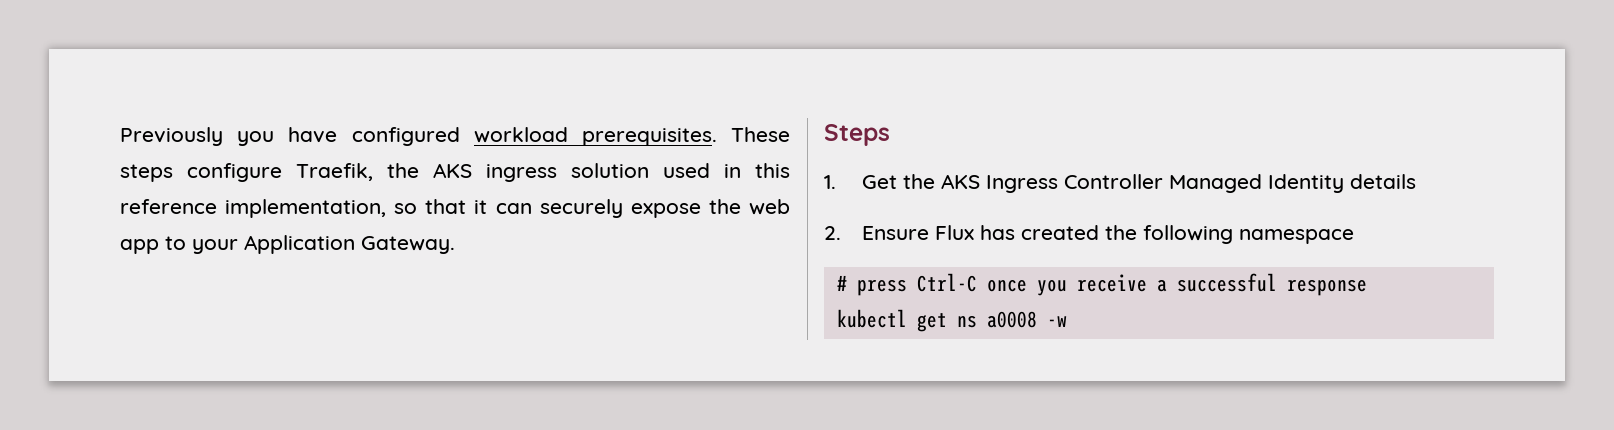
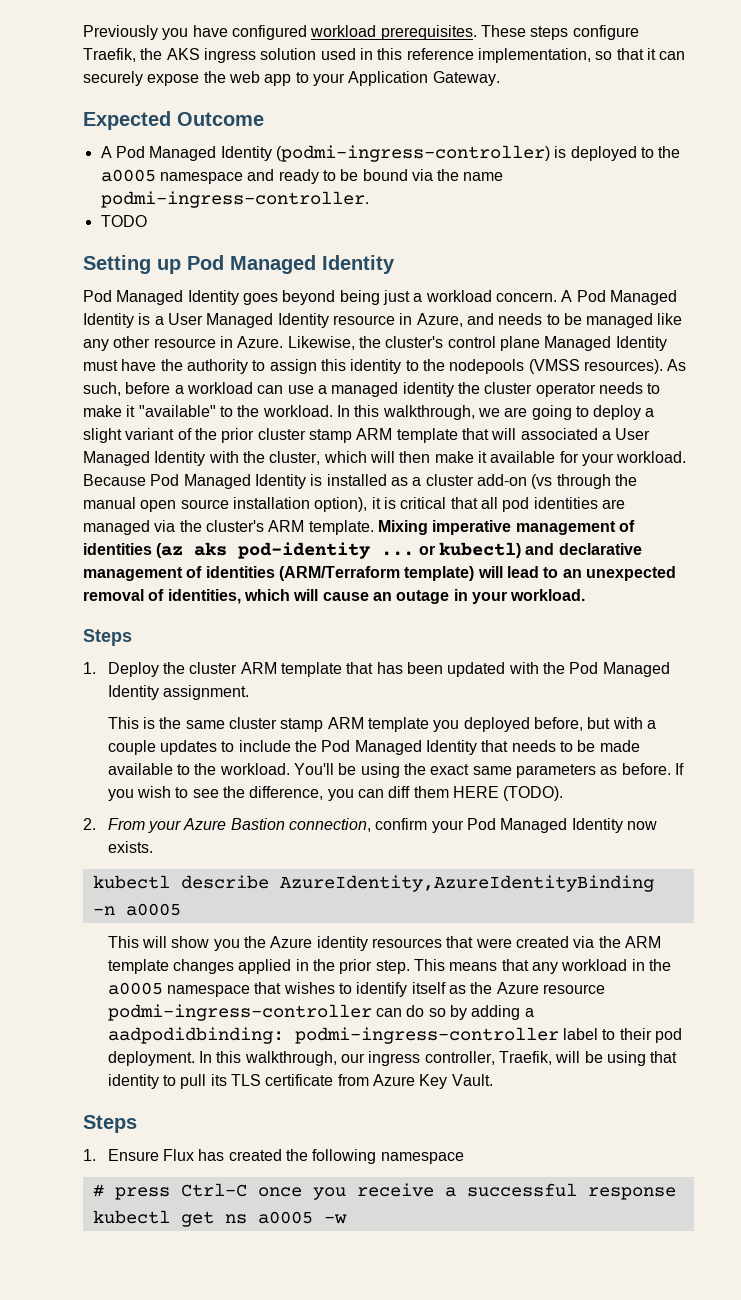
+ Expected Outcome
+ A Pod Managed Identity (podmi-ingress-controller) is deployed to the a0005 namespace and ready to be bound via the name podmi-ingress-controller.
+ TODO
+ Setting up Pod Managed Identity
+ Pod Managed Identity goes beyond being just a workload concern. A Pod Managed Identity is a User Managed Identity resource in Azure, and needs to be managed like any other resource in Azure. Likewise, the cluster's control plane Managed Identity must have the authority to assign this identity to the nodepools (VMSS resources). As such, before a workload can use a managed identity the cluster operator needs to make it "available" to the workload. In this walkthrough, we are going to deploy a slight variant of the prior cluster stamp ARM template that will associated a User Managed Identity with the cluster, which will then make it available for your workload. Because Pod Managed Identity is installed as a cluster add-on (vs through the manual open source installation option), it is critical that all pod identities are managed via the cluster's ARM template. Mixing imperative management of identities (az aks pod-identity ... or kubectl) and declarative management of identities (ARM/Terraform template) will lead to an unexpected removal of identities, which will cause an outage in your workload.
  Steps
- 1. Get the AKS Ingress Controller Managed Identity details
- 2. Ensure Flux has created the following namespace
+ 1. Deploy the cluster ARM template that has been updated with the Pod Managed Identity assignment.
+ This is the same cluster stamp ARM template you deployed before, but with a couple updates to include the Pod Managed Identity that needs to be made available to the workload. You'll be using the exact same parameters as before. If you wish to see the difference, you can diff them HERE (TODO).
+ 2. From your Azure Bastion connection, confirm your Pod Managed Identity now exists.
+ kubectl describe AzureIdentity,AzureIdentityBinding -n a0005
+ This will show you the Azure identity resources that were created via the ARM template changes applied in the prior step. This means that any workload in the a0005 namespace that wishes to identify itself as the Azure resource podmi-ingress-controller can do so by adding a aadpodidbinding: podmi-ingress-controller label to their pod deployment. In this walkthrough, our ingress controller, Traefik, will be using that identity to pull its TLS certificate from Azure Key Vault.
+ Steps
+ 1. Ensure Flux has created the following namespace
- kubectl get ns a0008 -w
+ kubectl get ns a0005 -w

